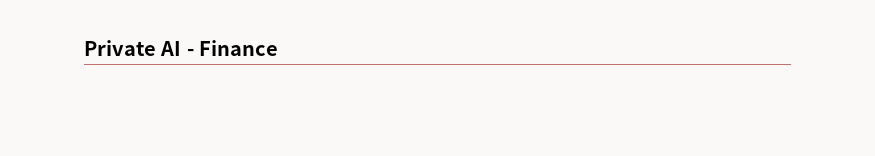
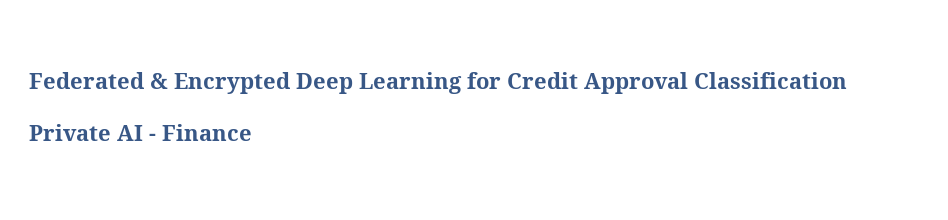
+ Federated & Encrypted Deep Learning for Credit Approval Classification

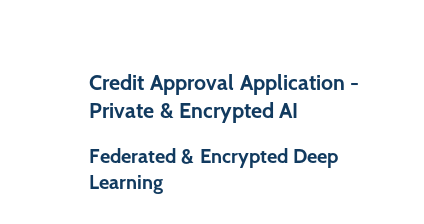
+ Credit Approval Application - Private & Encrypted AI
- Federated & Encrypted Deep Learning for Credit Approval Classification
- Private AI - Finance
+ Federated & Encrypted Deep Learning

